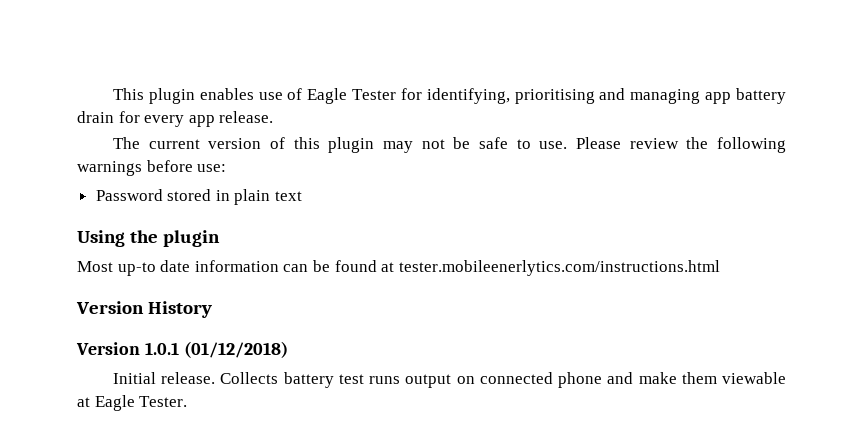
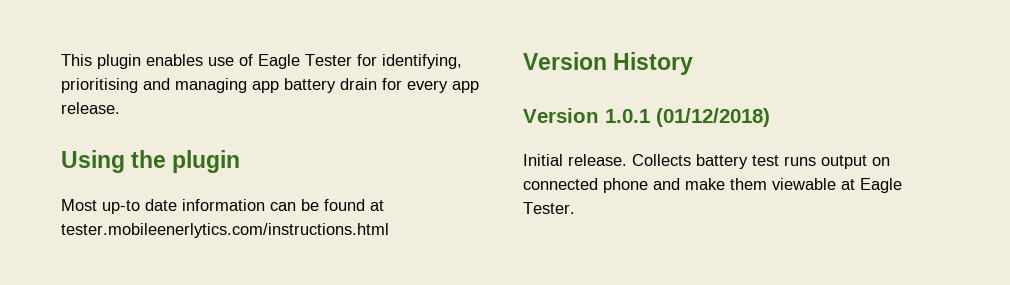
- The current version of this plugin may not be safe to use. Please review the following warnings before use:
- Password stored in plain text

